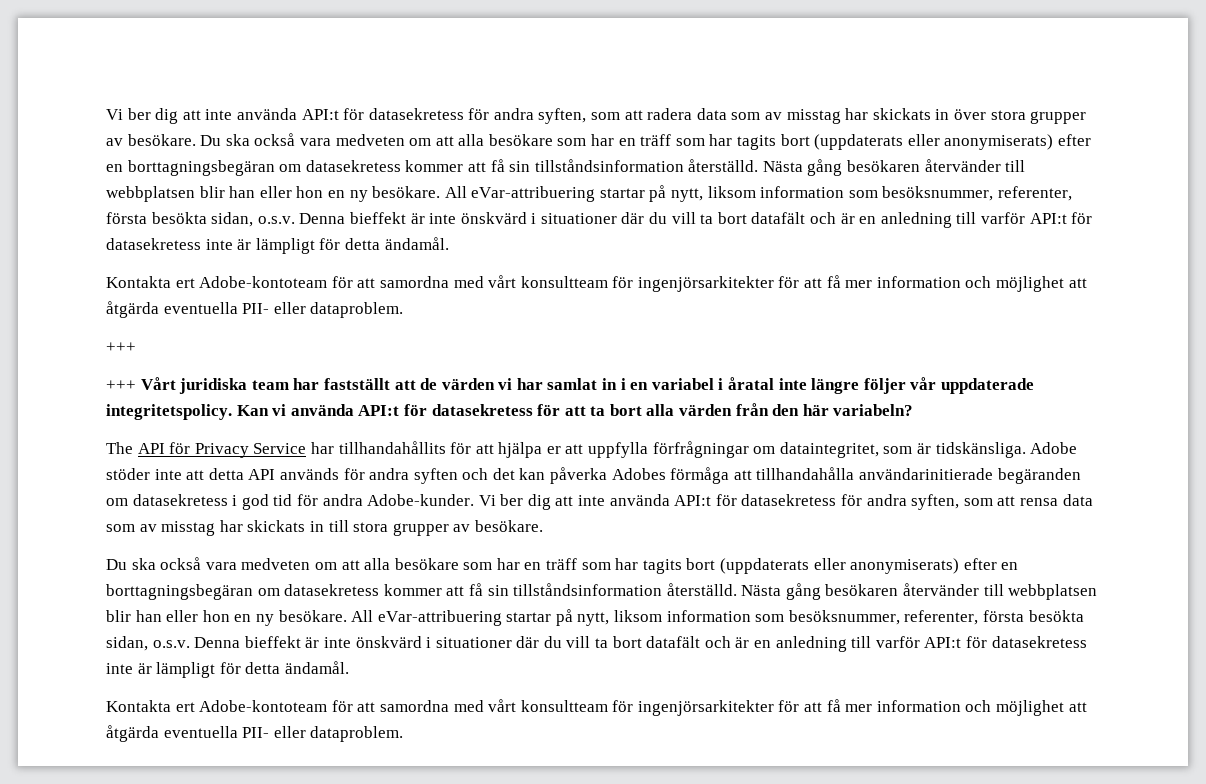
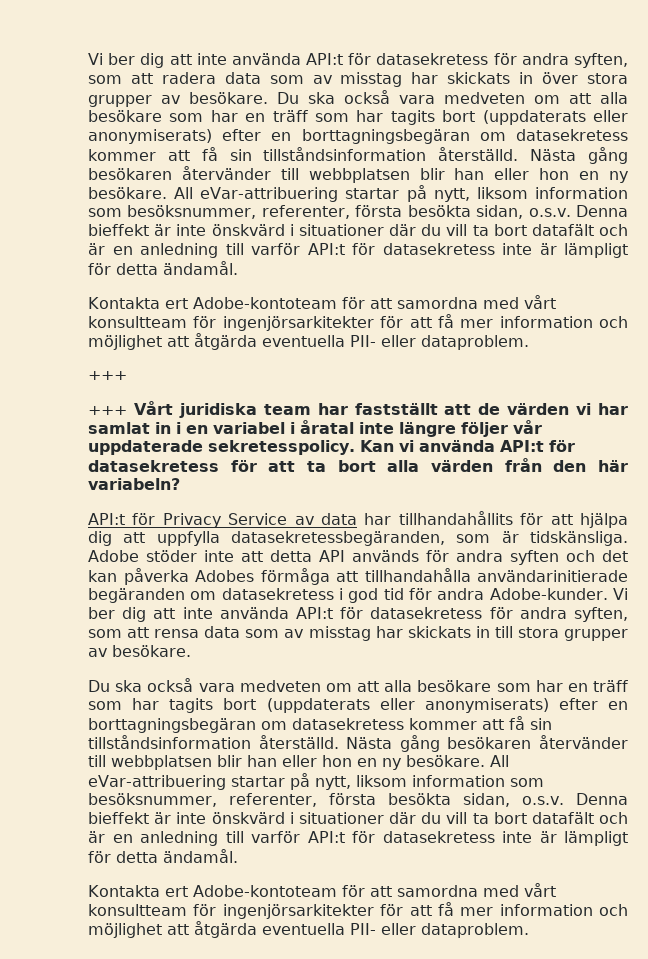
- +++ Vårt juridiska team har fastställt att de värden vi har samlat in i en variabel i åratal inte längre följer vår uppdaterade integritetspolicy.
+ +++ Vårt juridiska team har fastställt att de värden vi har samlat in i en variabel i åratal inte längre följer vår uppdaterade sekretesspolicy.
- The API för Privacy Service har tillhandahållits för att hjälpa er att uppfylla förfrågningar om dataintegritet, som är tidskänsliga.
+ API:t för Privacy Service av data har tillhandahållits för att hjälpa dig att uppfylla datasekretessbegäranden, som är tidskänsliga.

